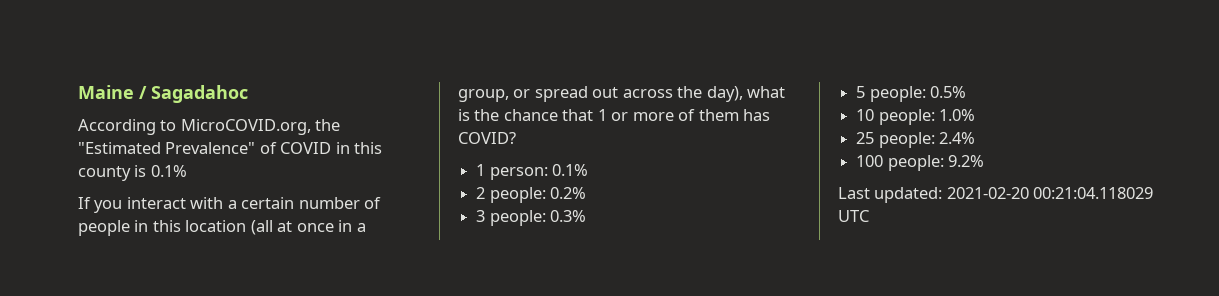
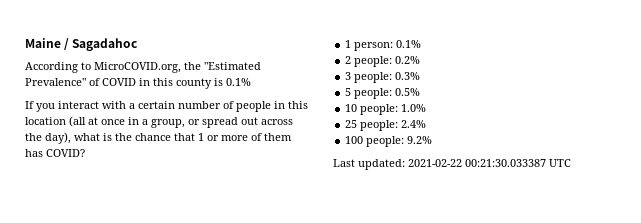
- Last updated: 2021-02-20 00:21:04.118029 UTC
+ Last updated: 2021-02-22 00:21:30.033387 UTC

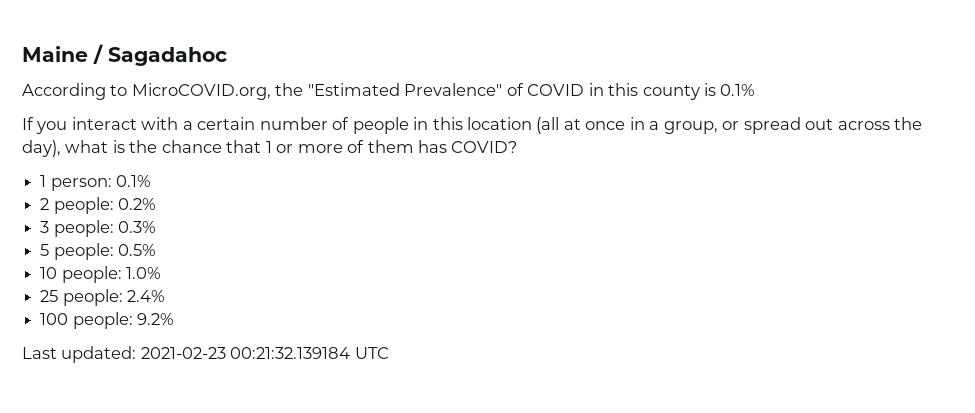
- Last updated: 2021-02-22 00:21:30.033387 UTC
+ Last updated: 2021-02-23 00:21:32.139184 UTC

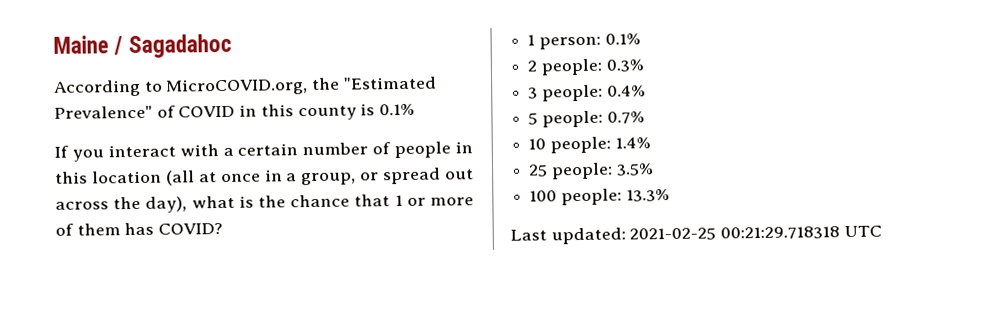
- 2 people: 0.2%
+ 2 people: 0.3%
- 3 people: 0.3%
+ 3 people: 0.4%
- 5 people: 0.5%
+ 5 people: 0.7%
- 10 people: 1.0%
+ 10 people: 1.4%
- 25 people: 2.4%
+ 25 people: 3.5%
- 100 people: 9.2%
+ 100 people: 13.3%
- Last updated: 2021-02-23 00:21:32.139184 UTC
+ Last updated: 2021-02-25 00:21:29.718318 UTC

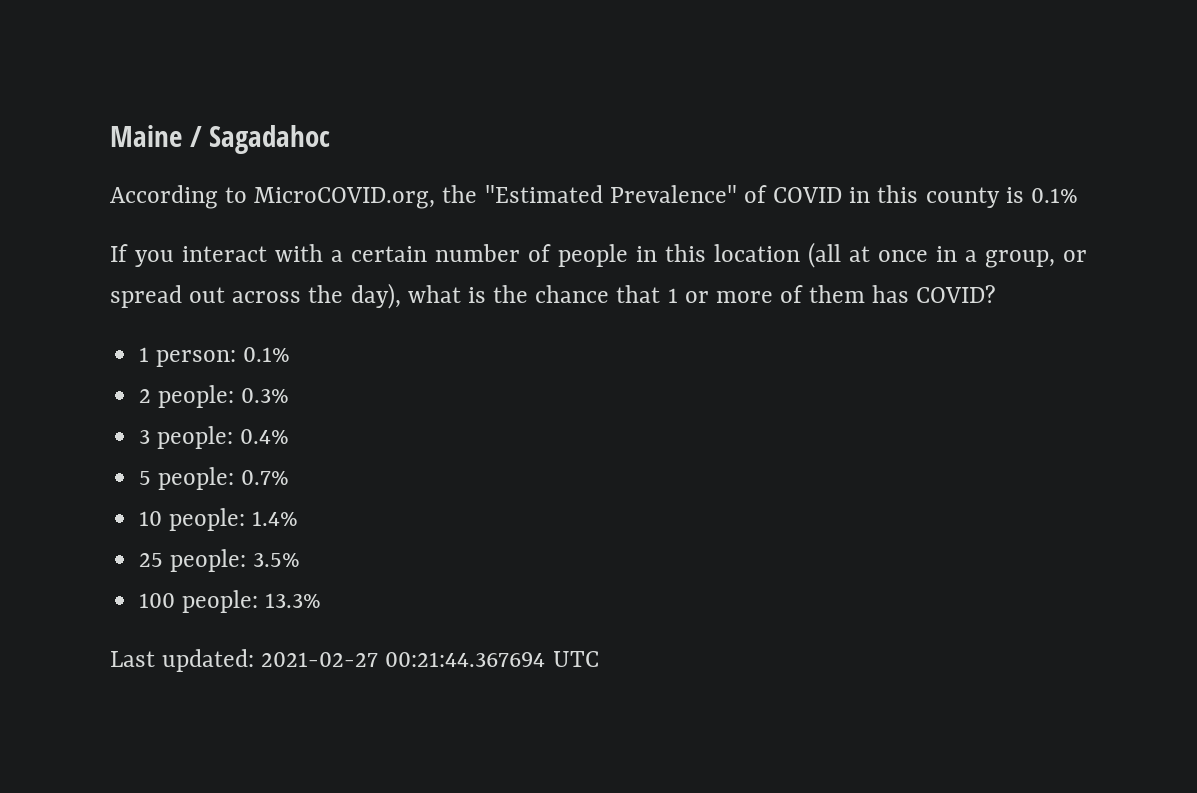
- Last updated: 2021-02-25 00:21:29.718318 UTC
+ Last updated: 2021-02-27 00:21:44.367694 UTC

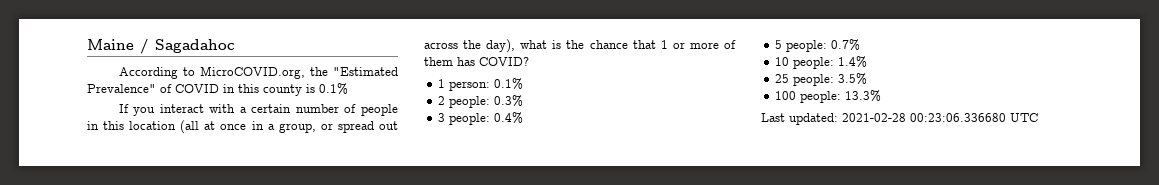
- Last updated: 2021-02-27 00:21:44.367694 UTC
+ Last updated: 2021-02-28 00:23:06.336680 UTC

